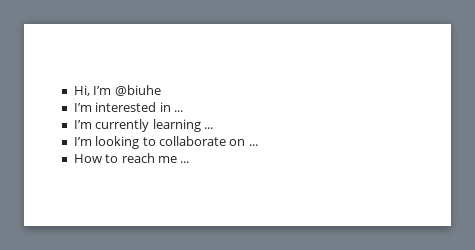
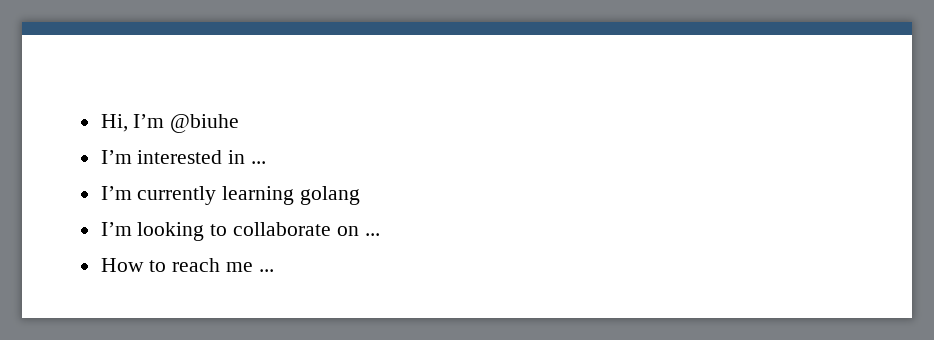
- I’m currently learning ...
+ I’m currently learning golang

